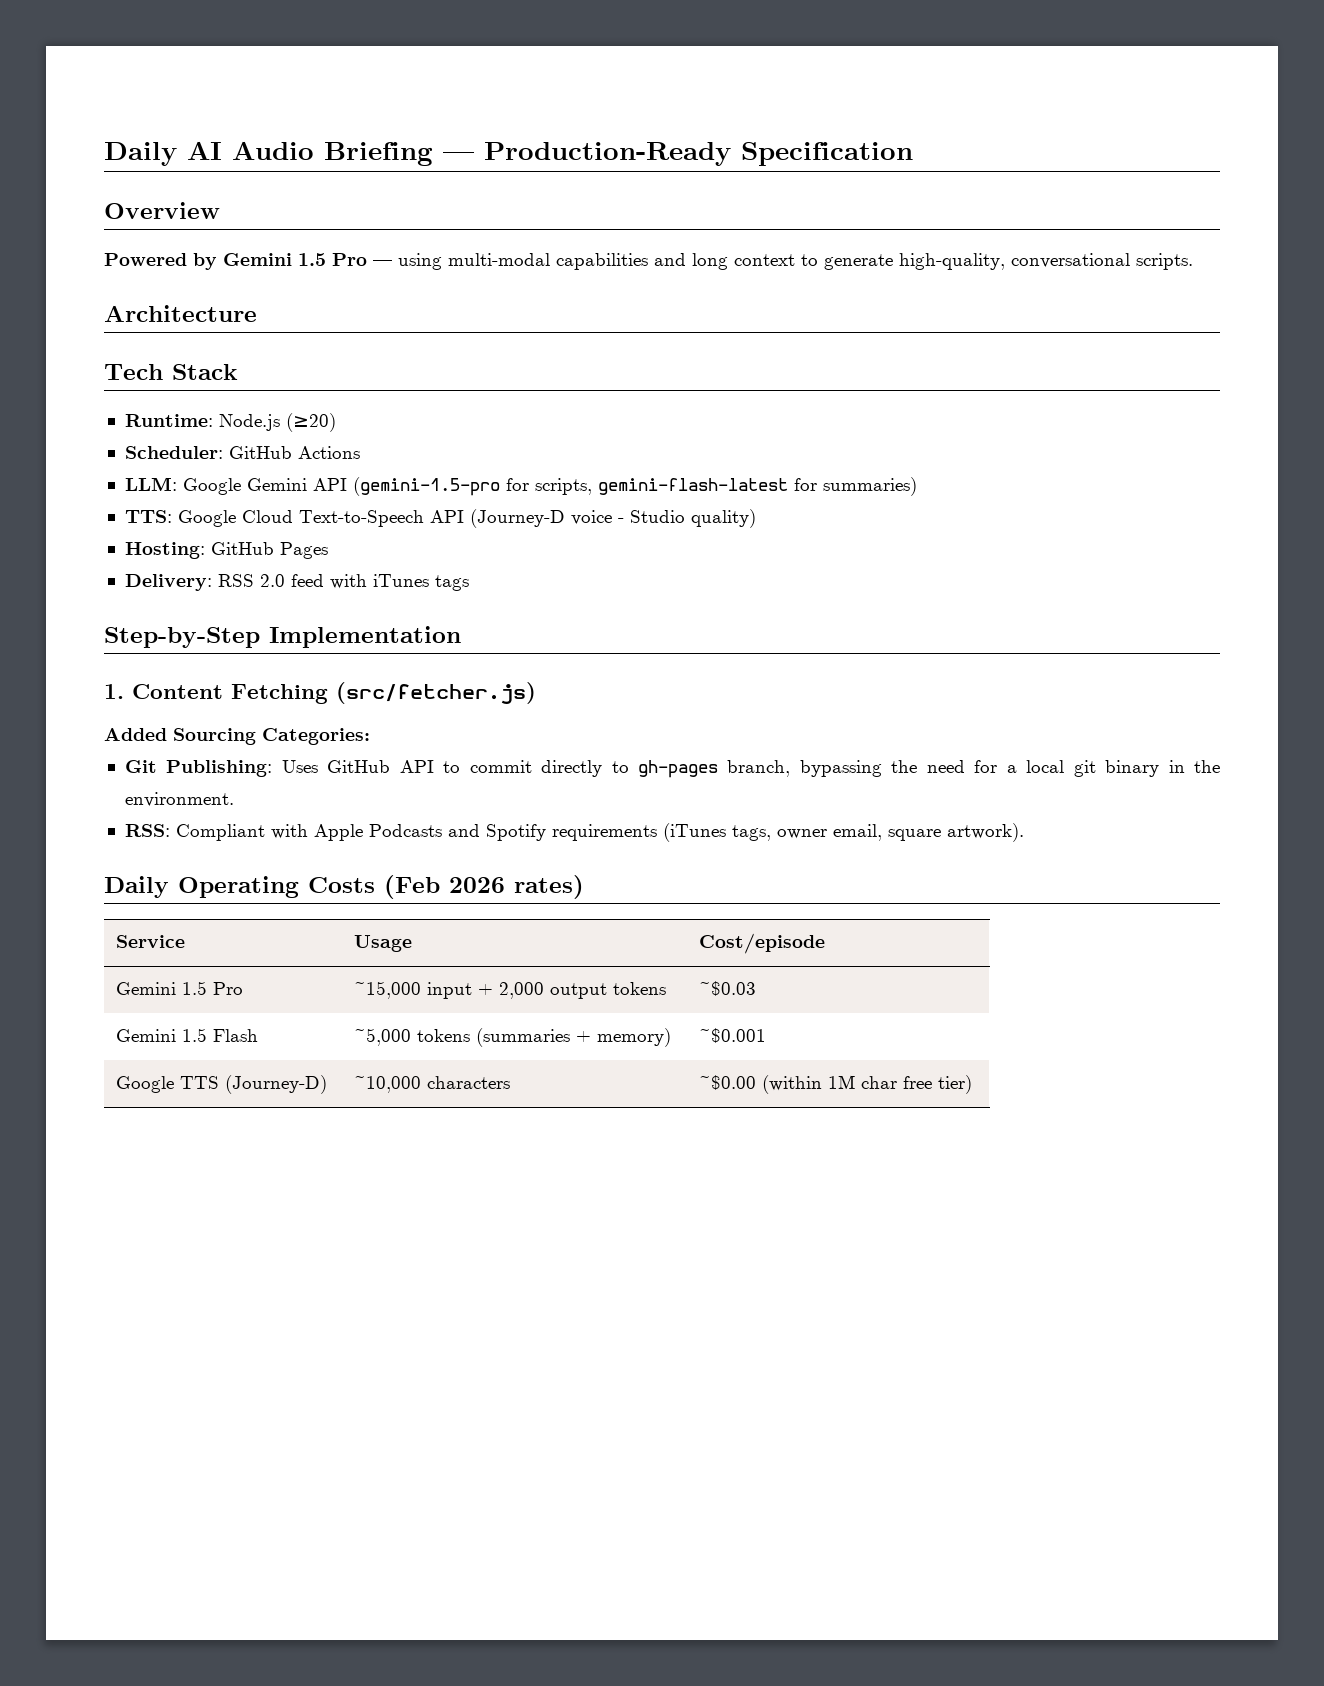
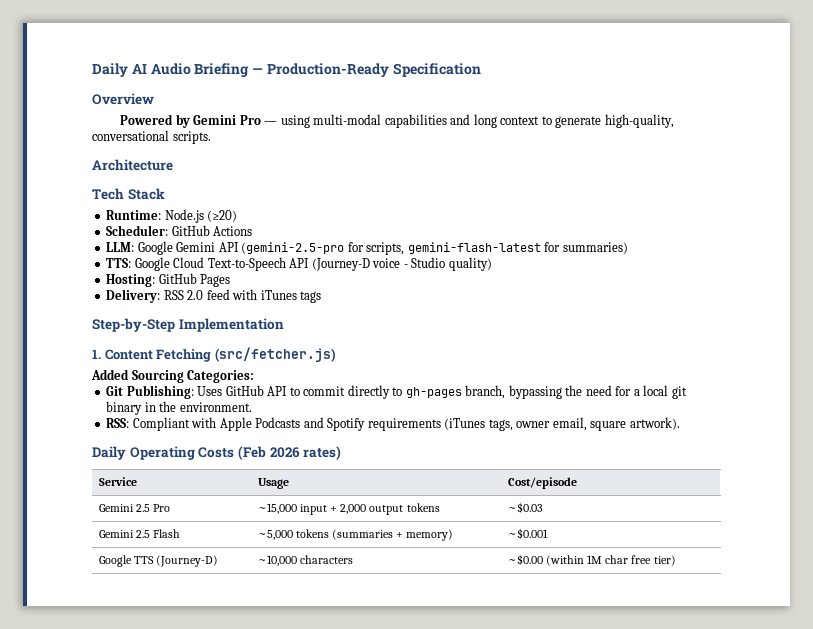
- Powered by Gemini 1.5 Pro — using multi-modal capabilities and long context to generate high-quality, conversational scripts.
+ Powered by Gemini Pro — using multi-modal capabilities and long context to generate high-quality, conversational scripts.
- LLM: Google Gemini API (gemini-1.5-pro for scripts, gemini-flash-latest for summaries)
+ LLM: Google Gemini API (gemini-2.5-pro for scripts, gemini-flash-latest for summaries)
- Gemini 1.5 Pro | ~15,000 input + 2,000 output tokens | ~$0.03
+ Gemini 2.5 Pro | ~15,000 input + 2,000 output tokens | ~$0.03
- Gemini 1.5 Flash | ~5,000 tokens (summaries + memory) | ~$0.001
+ Gemini 2.5 Flash | ~5,000 tokens (summaries + memory) | ~$0.001

